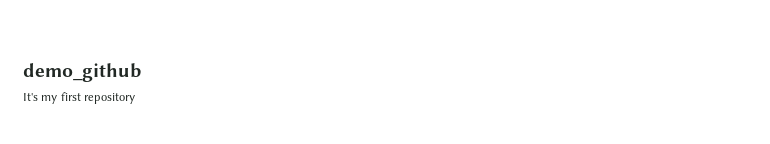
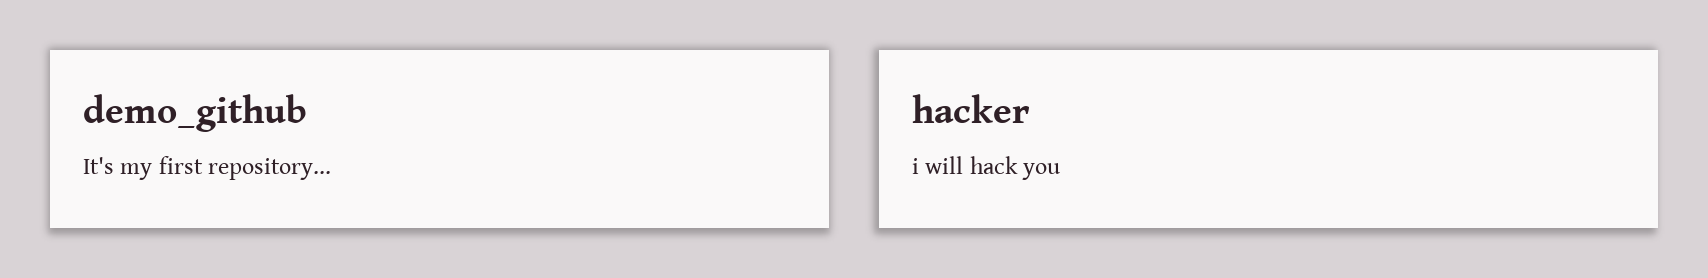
- It's my first repository
+ It's my first repository...
+ hacker
+ i will hack you

